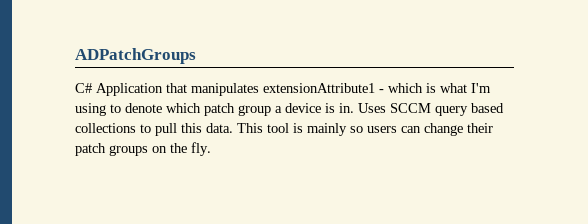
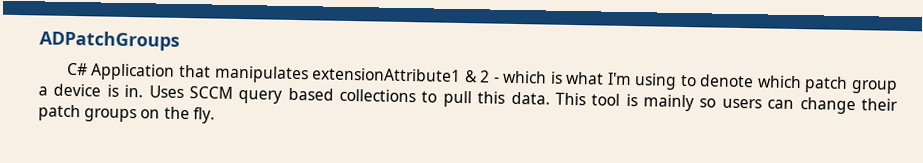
- C# Application that manipulates extensionAttribute1 - which is what I'm using to denote which patch group a device is in.
+ C# Application that manipulates extensionAttribute1 & 2 - which is what I'm using to denote which patch group a device is in.

